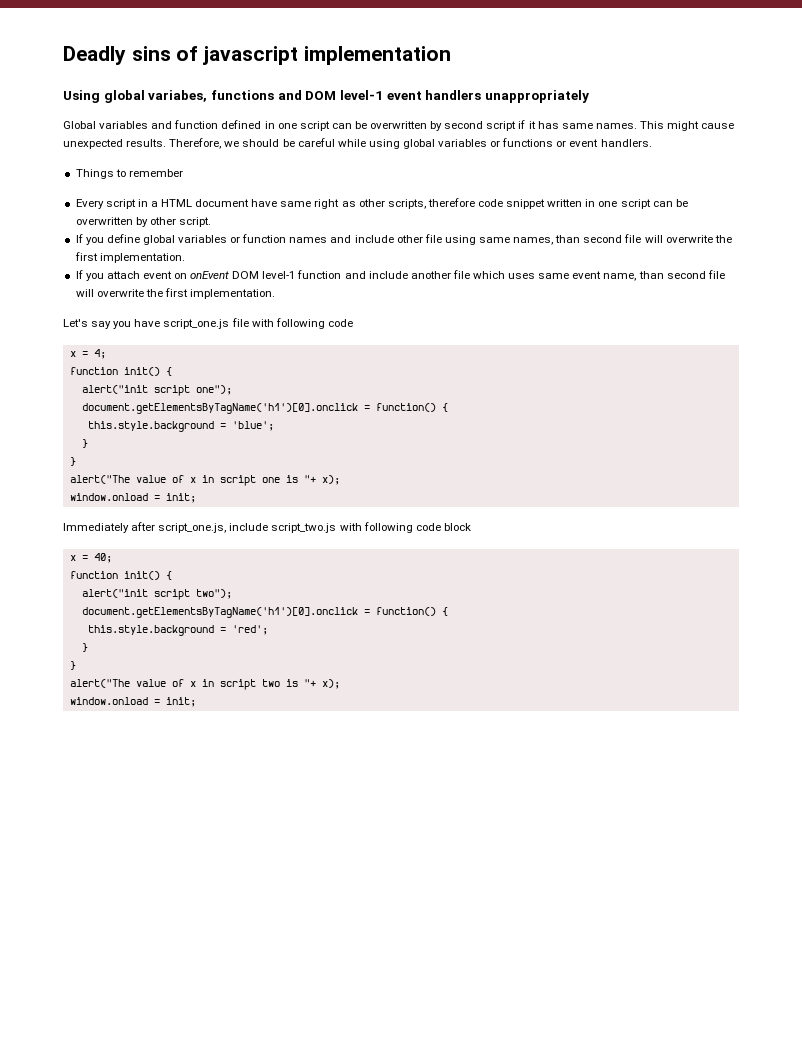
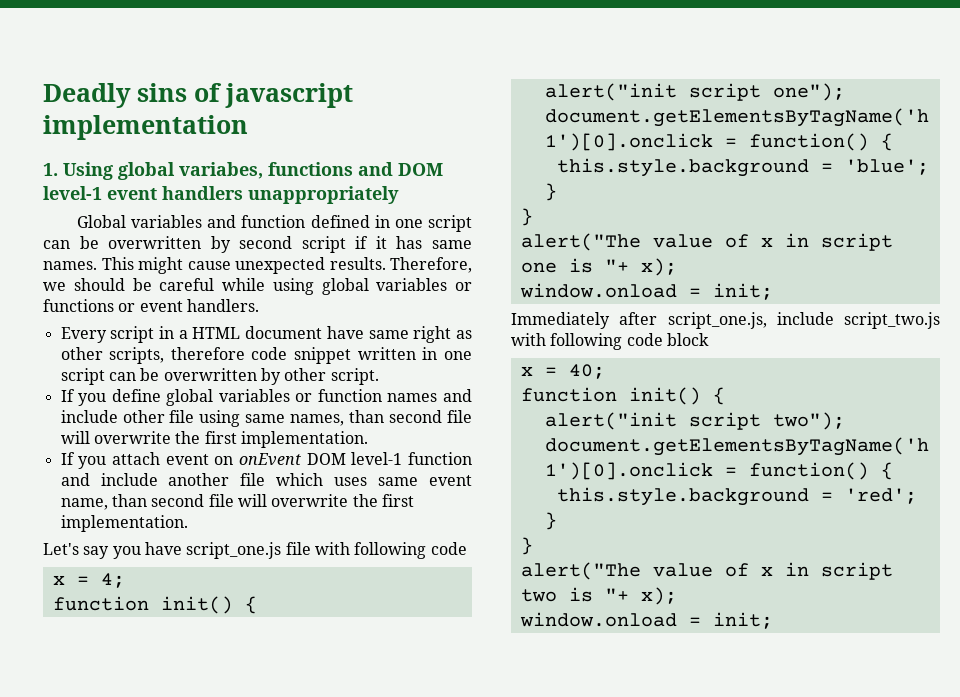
- Using global variabes, functions and DOM level-1 event handlers unappropriately
+ 1. Using global variabes, functions and DOM level-1 event handlers unappropriately
- Things to remember

